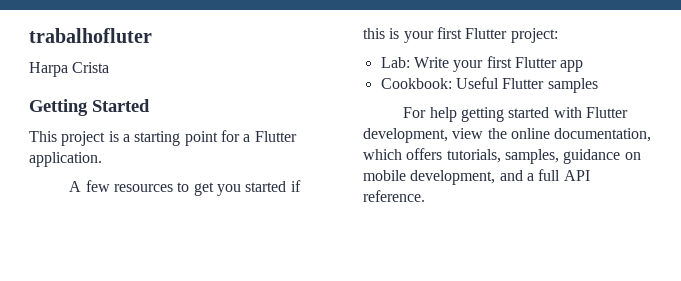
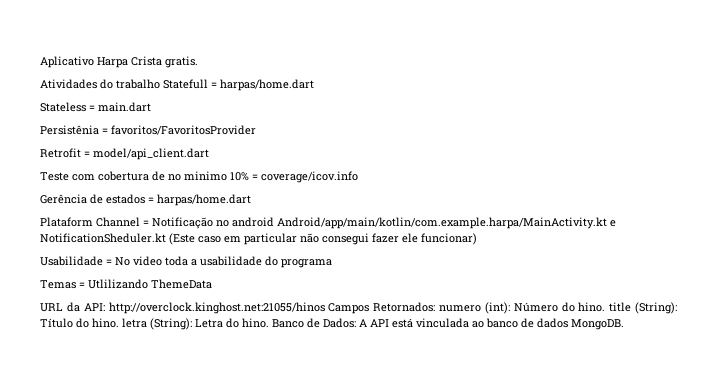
- trabalhofluter
- Harpa Crista
- Getting Started
- This project is a starting point for a Flutter application.
- A few resources to get you started if this is your first Flutter project:
- Lab: Write your first Flutter app
- Cookbook: Useful Flutter samples
- For help getting started with Flutter development, view the online documentation, which offers tutorials, samples, guidance on mobile development, and a full API reference.
+ Aplicativo Harpa Crista gratis.
+ Atividades do trabalho Statefull = harpas/home.dart
+ Stateless = main.dart
+ Persistênia = favoritos/FavoritosProvider
+ Retrofit = model/api_client.dart
+ Teste com cobertura de no minimo 10% = coverage/icov.info
+ Gerência de estados = harpas/home.dart
+ Plataform Channel = Notificação no android Android/app/main/kotlin/com.example.harpa/MainActivity.kt e NotificationSheduler.kt (Este caso em particular não consegui fazer ele funcionar)
+ Usabilidade = No video toda a usabilidade do programa
+ Temas = Utlilizando ThemeData
+ URL da API: http://overclock.kinghost.net:21055/hinos Campos Retornados: numero (int): Número do hino. title (String): Título do hino. letra (String): Letra do hino. Banco de Dados: A API está vinculada ao banco de dados MongoDB.

